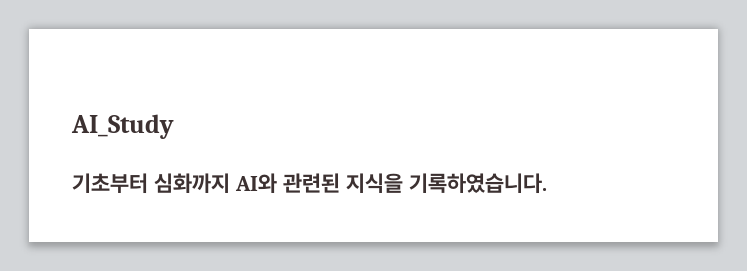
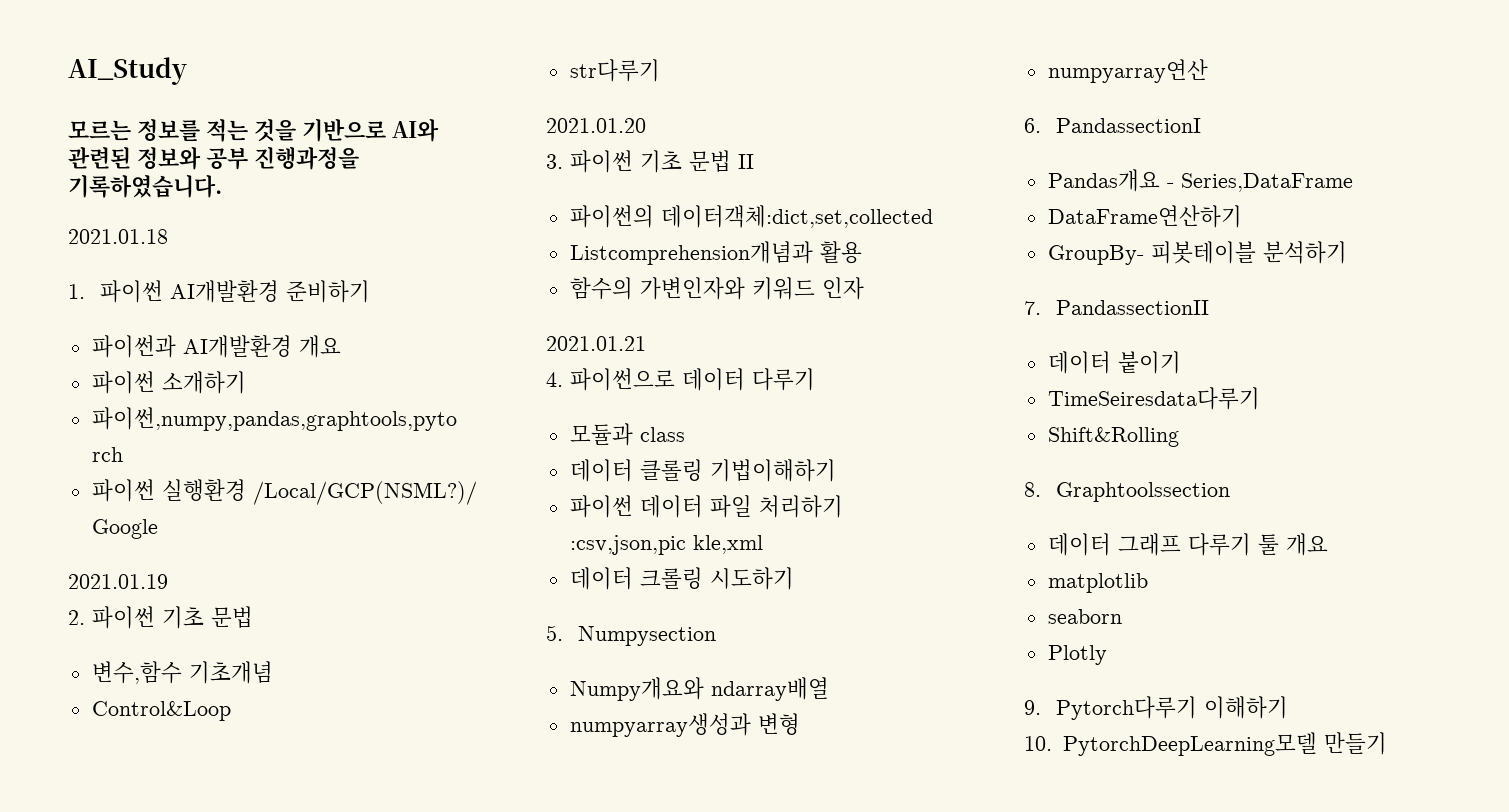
- 기초부터 심화까지 AI와 관련된 지식을 기록하였습니다.
+ 모르는 정보를 적는 것을 기반으로 AI와 관련된 정보와 공부 진행과정을 기록하였습니다.
+ 2021.01.18
+ 1. 파이썬 AI개발환경 준비하기
+ 파이썬과 AI개발환경 개요
+ 파이썬 소개하기
+ 파이썬,numpy,pandas,graphtools,pyto rch
+ 파이썬 실행환경 /Local/GCP(NSML?)/ Google
+ 2021.01.19
+ 2. 파이썬 기초 문법
+ 변수,함수 기초개념
+ Control&Loop
+ str다루기
+ 2021.01.20
+ 3. 파이썬 기초 문법 II
+ 파이썬의 데이터객체:dict,set,collected
+ Listcomprehension개념과 활용
+ 함수의 가변인자와 키워드 인자
+ 2021.01.21
+ 4. 파이썬으로 데이터 다루기
+ 모듈과 class
+ 데이터 클롤링 기법이해하기
+ 파이썬 데이터 파일 처리하기 :csv,json,pic kle,xml
+ 데이터 크롤링 시도하기
+ 5. Numpysection
+ Numpy개요와 ndarray배열
+ numpyarray생성과 변형
+ numpyarray연산
+ 6. PandassectionI
+ Pandas개요 - Series,DataFrame
+ DataFrame연산하기
+ GroupBy- 피봇테이블 분석하기
+ 7. PandassectionII
+ 데이터 붙이기
+ TimeSeiresdata다루기
+ Shift&Rolling
+ 8. Graphtoolssection
+ 데이터 그래프 다루기 툴 개요
+ matplotlib
+ seaborn
+ Plotly
+ 9. Pytorch다루기 이해하기
+ 10. PytorchDeepLearning모델 만들기

